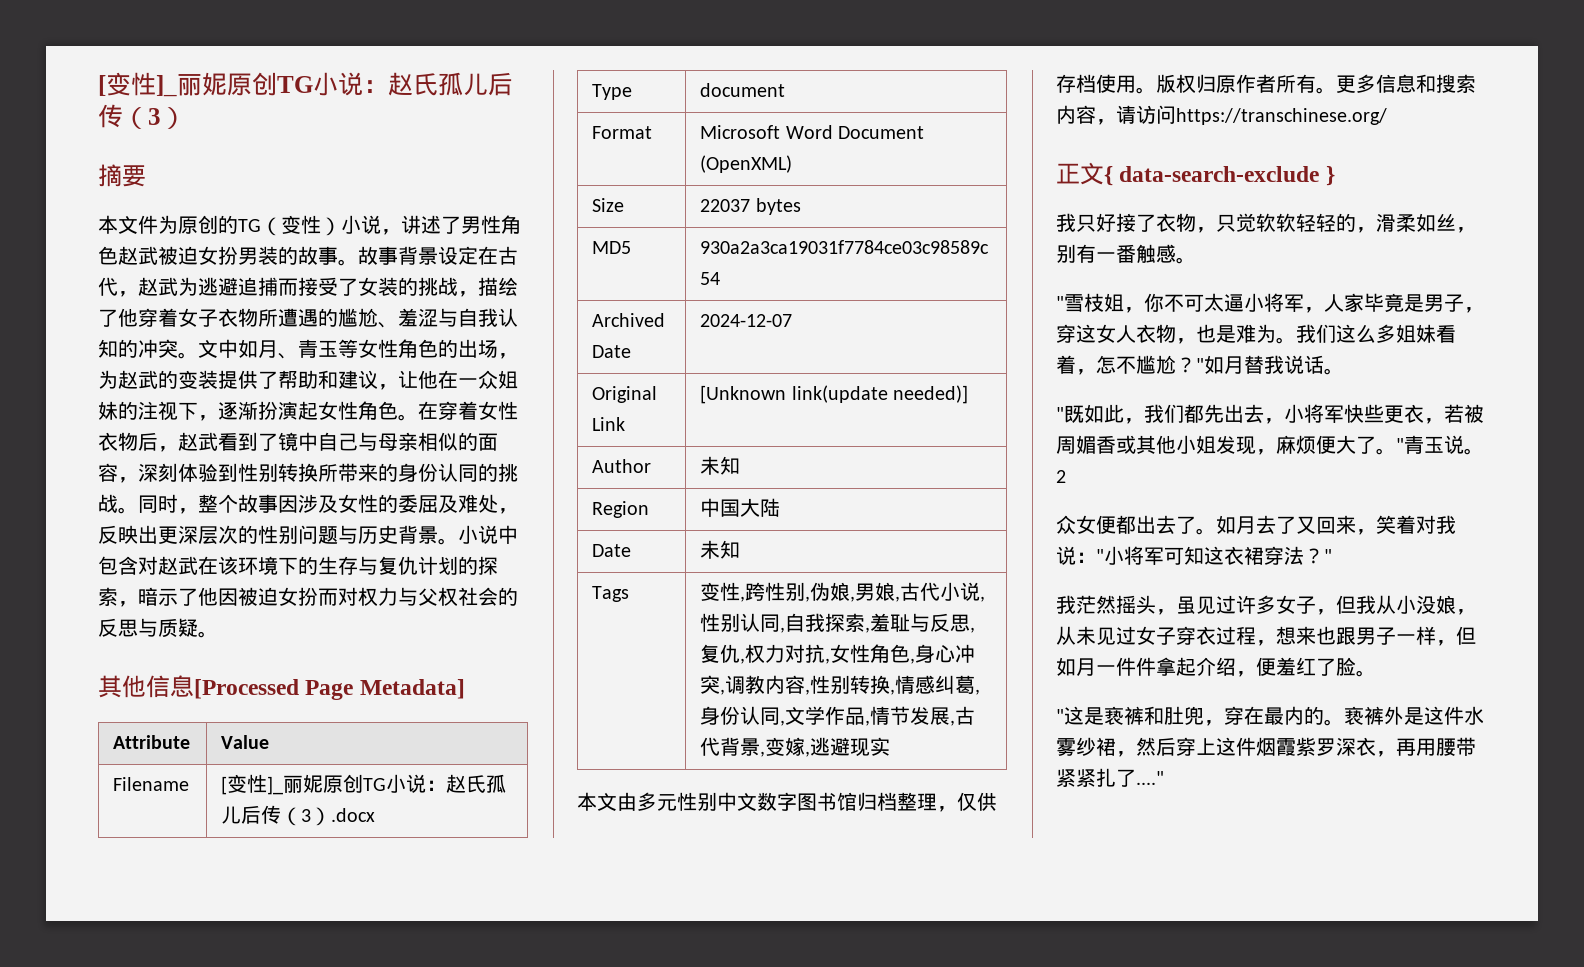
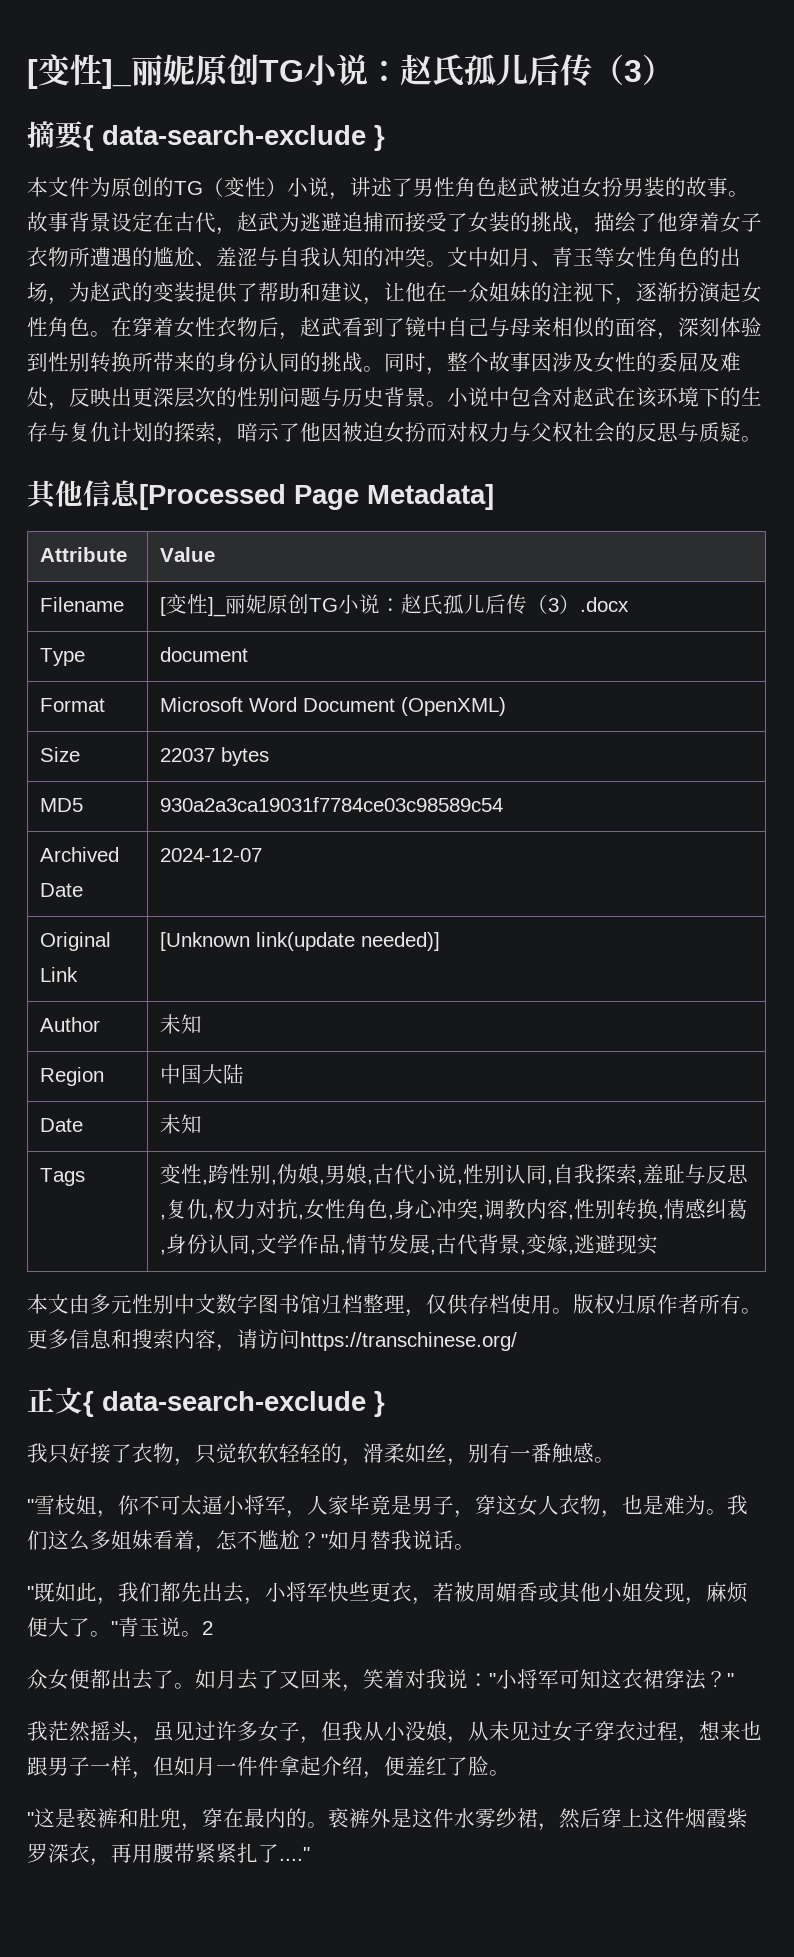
- 摘要
+ 摘要{ data-search-exclude }

